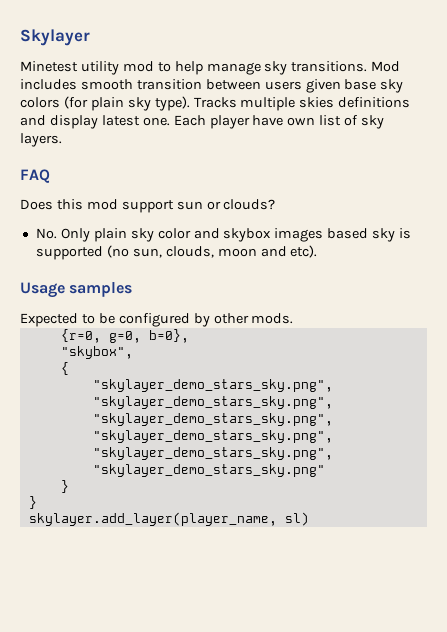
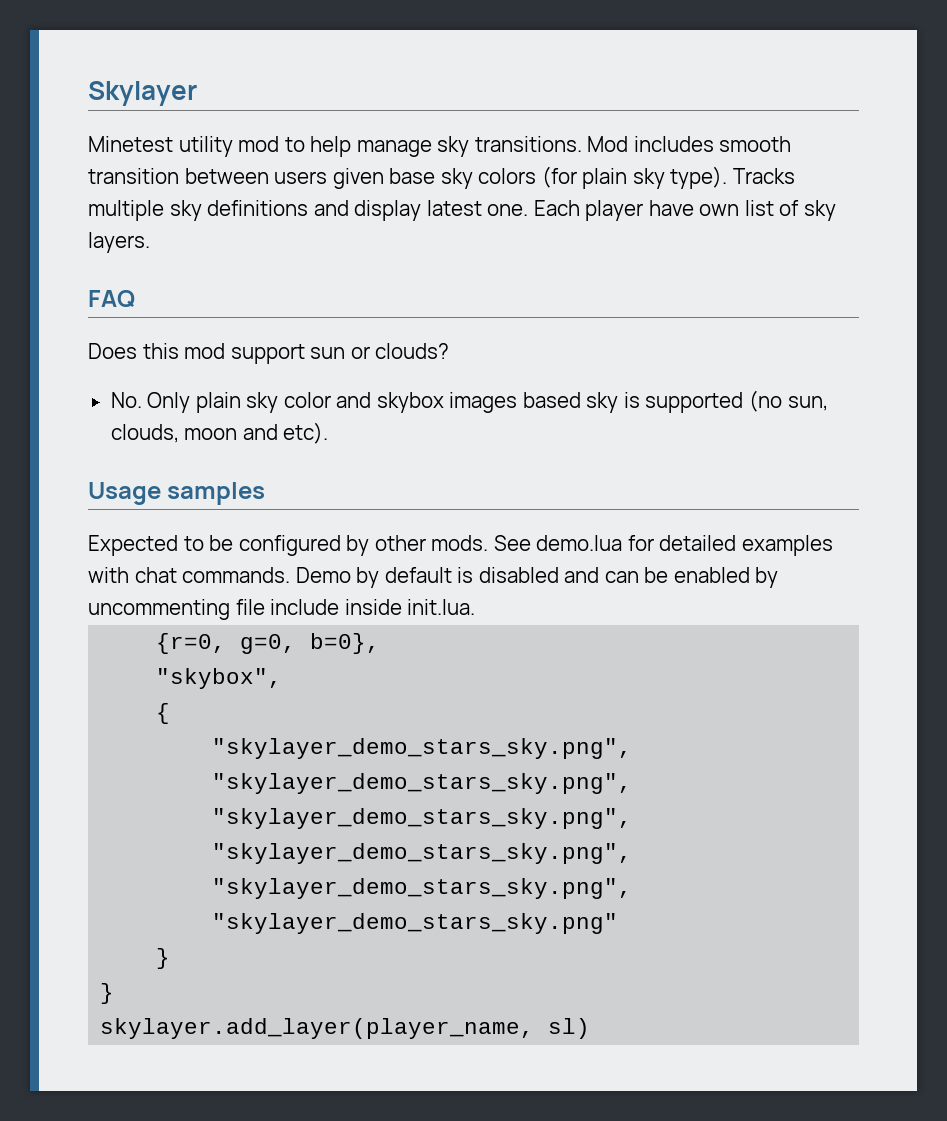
- Tracks multiple skies definitions and display latest one.
+ Tracks multiple sky definitions and display latest one.
+ See demo.lua for detailed examples with chat commands. Demo by default is disabled and can be enabled by uncommenting file include inside init.lua.

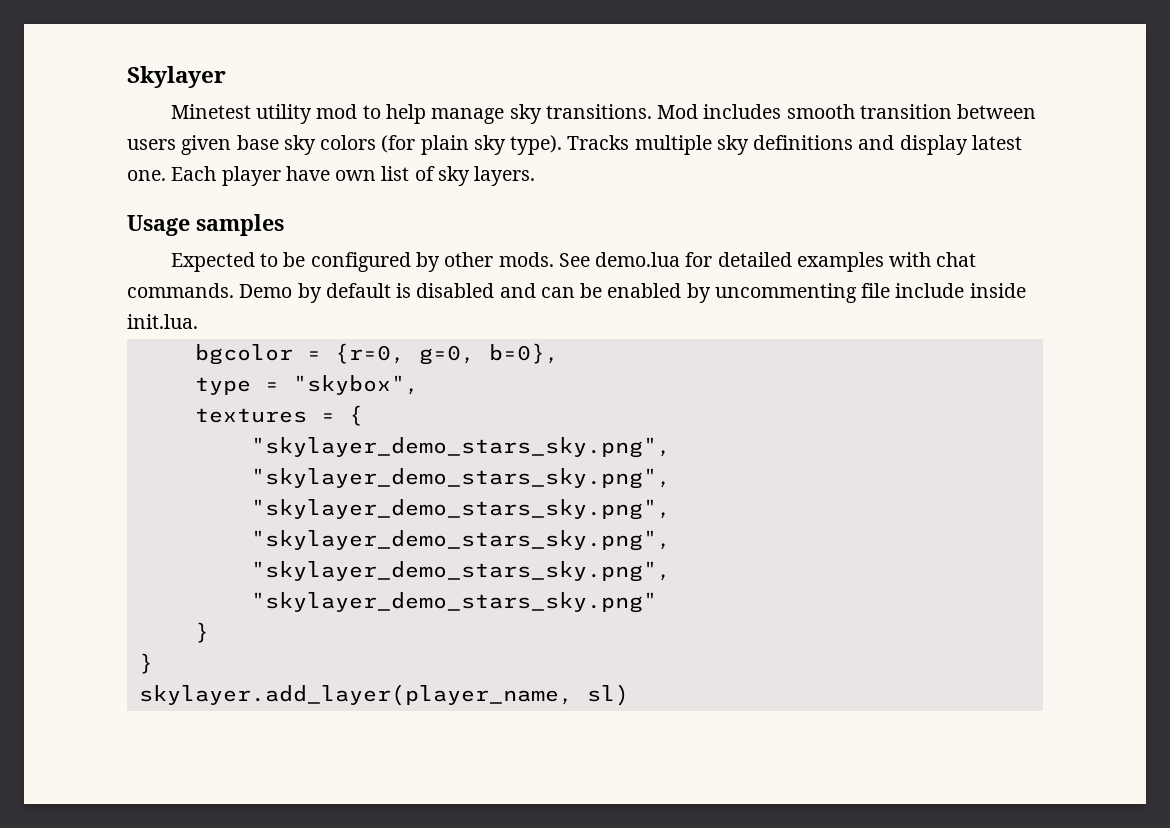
- FAQ
- Does this mod support sun or clouds?
- No. Only plain sky color and skybox images based sky is supported (no sun, clouds, moon and etc).
- {r=0, g=0, b=0},
+ bgcolor = {r=0, g=0, b=0},
- "skybox",
+ type = "skybox",
- {
+ textures = {

